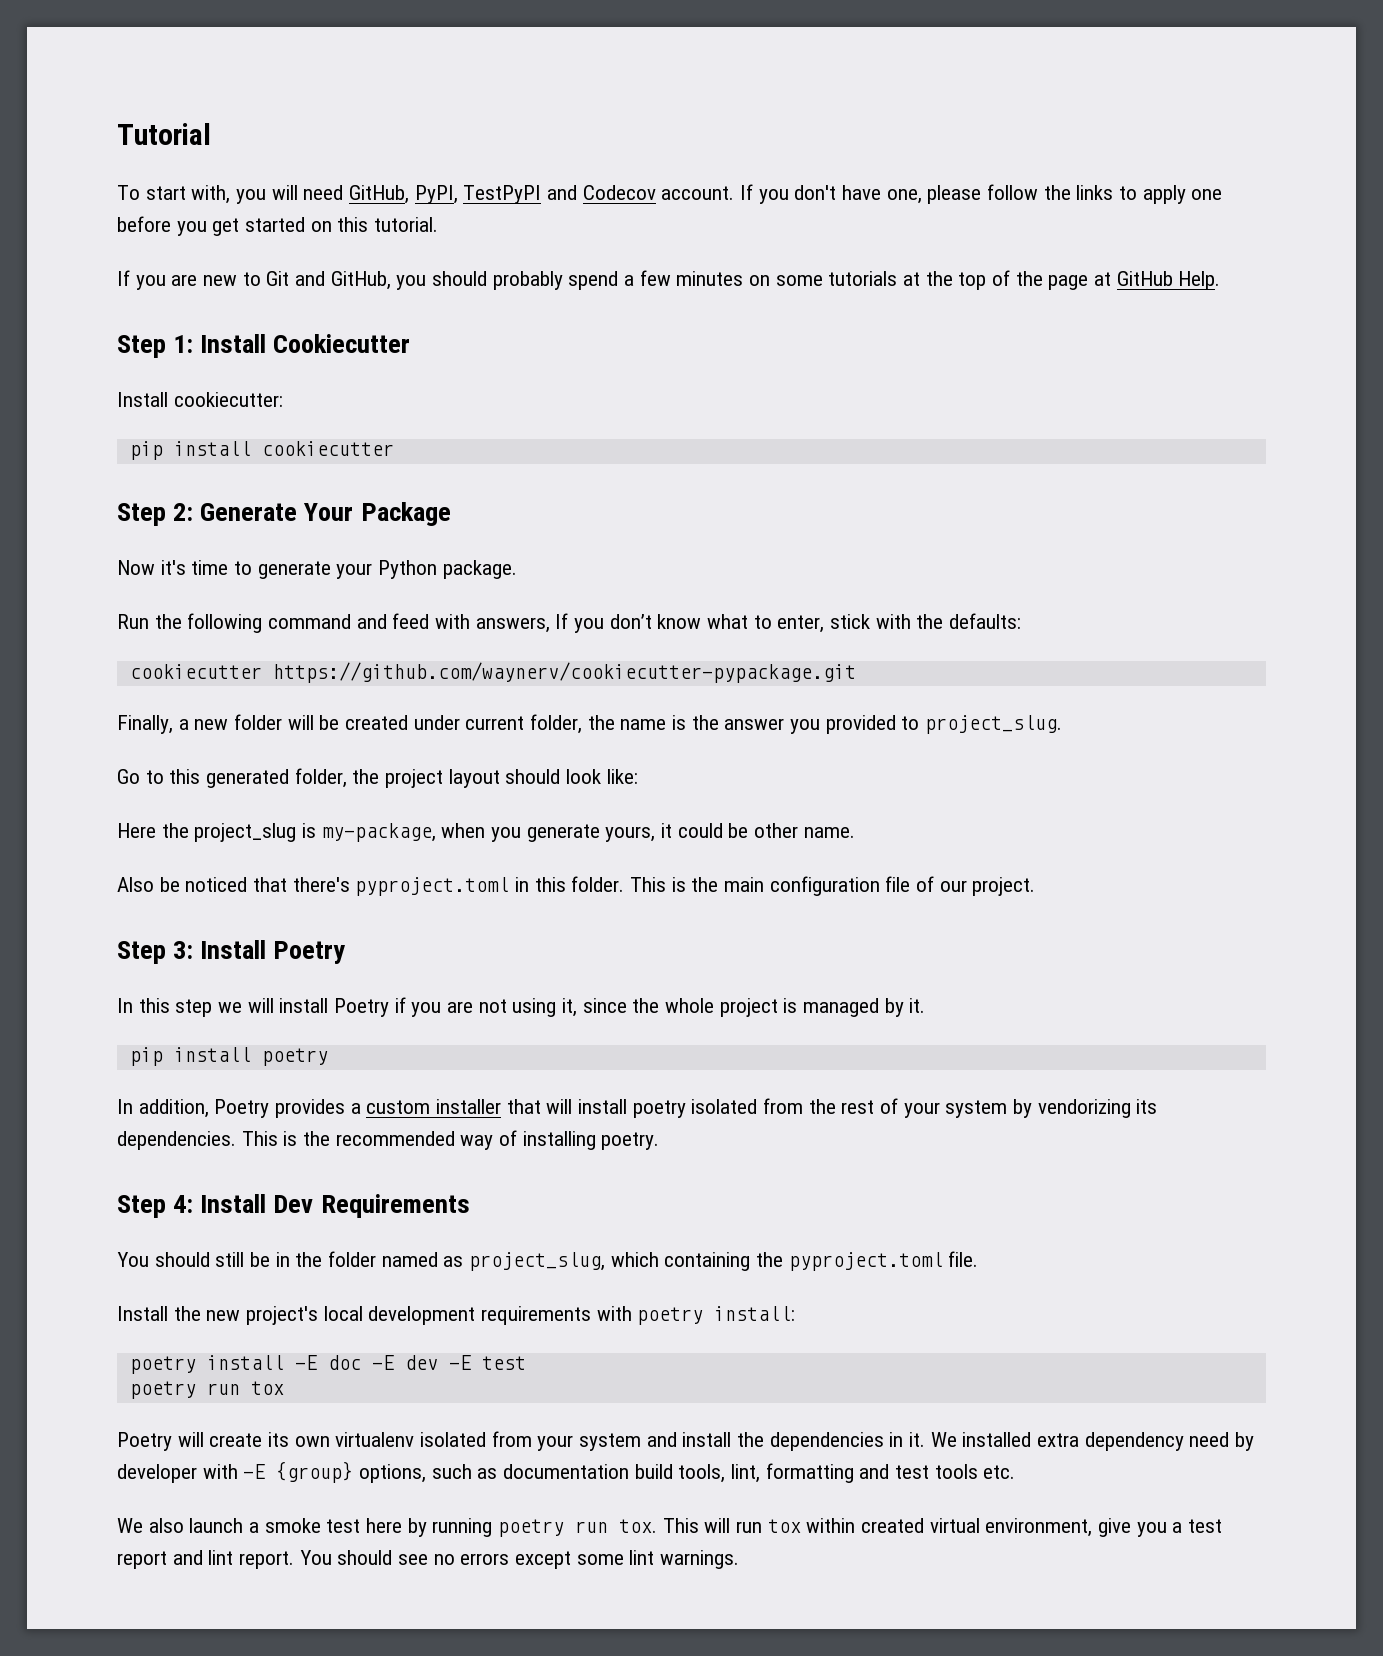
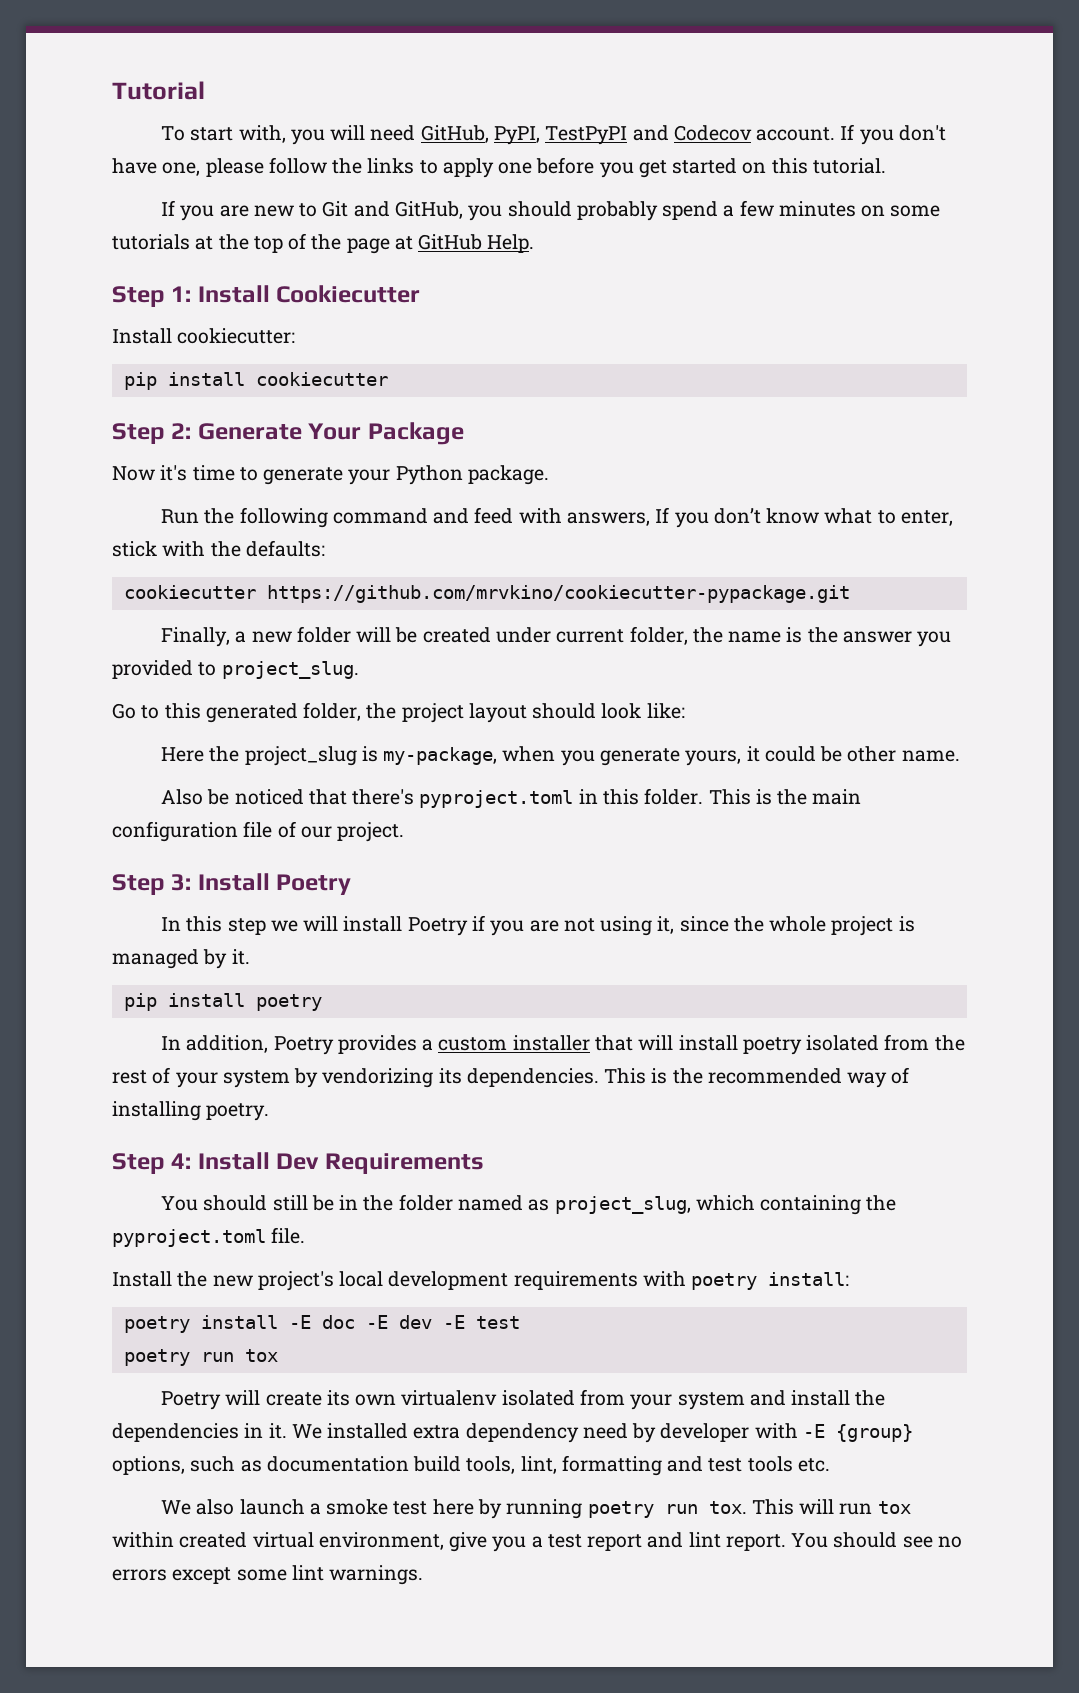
- cookiecutter https://github.com/waynerv/cookiecutter-pypackage.git
+ cookiecutter https://github.com/mrvkino/cookiecutter-pypackage.git

